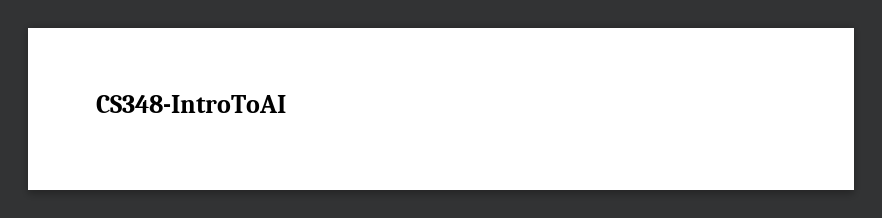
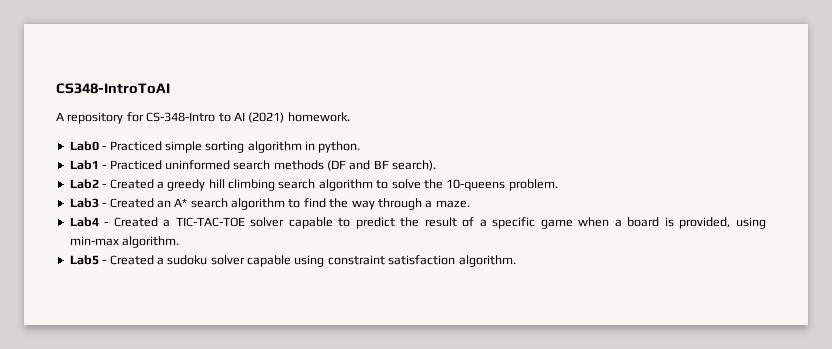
+ A repository for CS-348-Intro to AI (2021) homework.
+ Lab0 - Practiced simple sorting algorithm in python.
+ Lab1 - Practiced uninformed search methods (DF and BF search).
+ Lab2 - Created a greedy hill climbing search algorithm to solve the 10-queens problem.
+ Lab3 - Created an A* search algorithm to find the way through a maze.
+ Lab4 - Created a TIC-TAC-TOE solver capable to predict the result of a specific game when a board is provided, using min-max algorithm.
+ Lab5 - Created a sudoku solver capable using constraint satisfaction algorithm.

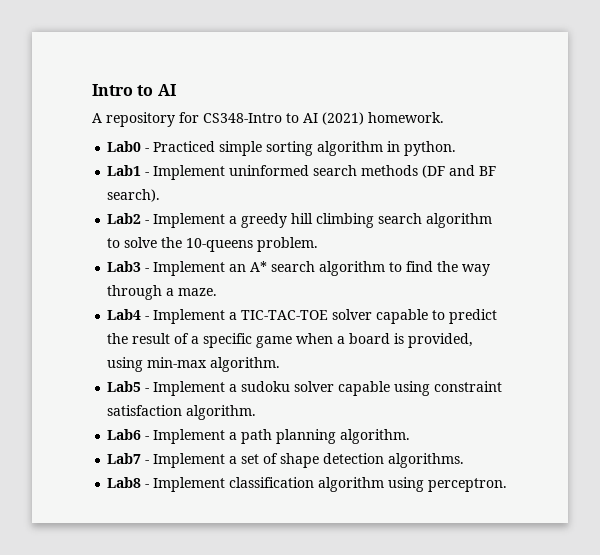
- CS348-IntroToAI
+ Intro to AI
- A repository for CS-348-Intro to AI (2021) homework.
+ A repository for CS348-Intro to AI (2021) homework.
- Lab1 - Practiced uninformed search methods (DF and BF search).
+ Lab1 - Implement uninformed search methods (DF and BF search).
- Lab2 - Created a greedy hill climbing search algorithm to solve the 10-queens problem.
+ Lab2 - Implement a greedy hill climbing search algorithm to solve the 10-queens problem.
- Lab3 - Created an A* search algorithm to find the way through a maze.
+ Lab3 - Implement an A* search algorithm to find the way through a maze.
- Lab4 - Created a TIC-TAC-TOE solver capable to predict the result of a specific game when a board is provided, using min-max algorithm.
+ Lab4 - Implement a TIC-TAC-TOE solver capable to predict the result of a specific game when a board is provided, using min-max algorithm.
- Lab5 - Created a sudoku solver capable using constraint satisfaction algorithm.
+ Lab5 - Implement a sudoku solver capable using constraint satisfaction algorithm.
+ Lab6 - Implement a path planning algorithm.
+ Lab7 - Implement a set of shape detection algorithms.
+ Lab8 - Implement classification algorithm using perceptron.

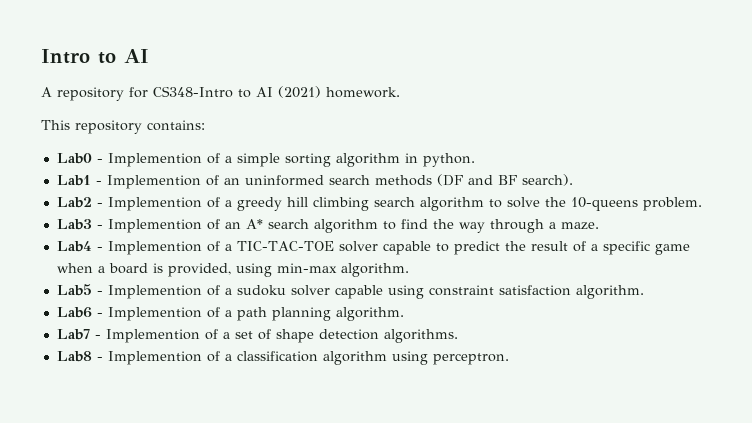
+ This repository contains:
- Lab0 - Practiced simple sorting algorithm in python.
+ Lab0 - Implemention of a simple sorting algorithm in python.
- Lab1 - Implement uninformed search methods (DF and BF search).
+ Lab1 - Implemention of an uninformed search methods (DF and BF search).
- Lab2 - Implement a greedy hill climbing search algorithm to solve the 10-queens problem.
+ Lab2 - Implemention of a greedy hill climbing search algorithm to solve the 10-queens problem.
- Lab3 - Implement an A* search algorithm to find the way through a maze.
+ Lab3 - Implemention of an A* search algorithm to find the way through a maze.
- Lab4 - Implement a TIC-TAC-TOE solver capable to predict the result of a specific game when a board is provided, using min-max algorithm.
+ Lab4 - Implemention of a TIC-TAC-TOE solver capable to predict the result of a specific game when a board is provided, using min-max algorithm.
- Lab5 - Implement a sudoku solver capable using constraint satisfaction algorithm.
+ Lab5 - Implemention of a sudoku solver capable using constraint satisfaction algorithm.
- Lab6 - Implement a path planning algorithm.
+ Lab6 - Implemention of a path planning algorithm.
- Lab7 - Implement a set of shape detection algorithms.
+ Lab7 - Implemention of a set of shape detection algorithms.
- Lab8 - Implement classification algorithm using perceptron.
+ Lab8 - Implemention of a classification algorithm using perceptron.

